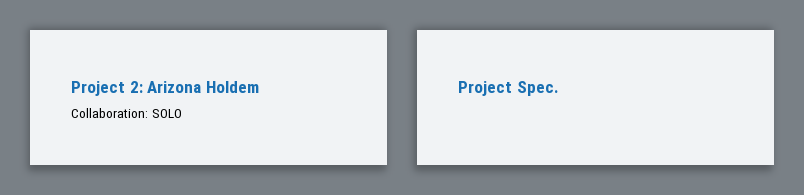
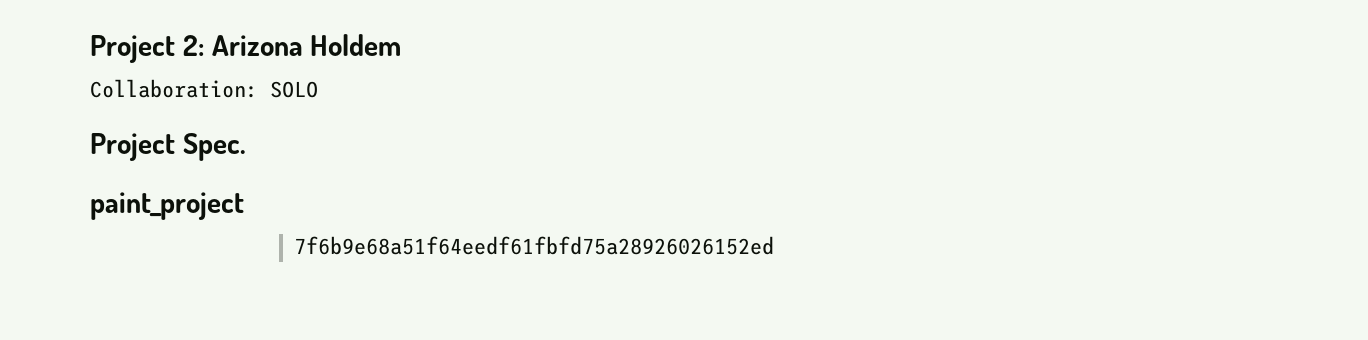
+ paint_project
+ 7f6b9e68a51f64eedf61fbfd75a28926026152ed

